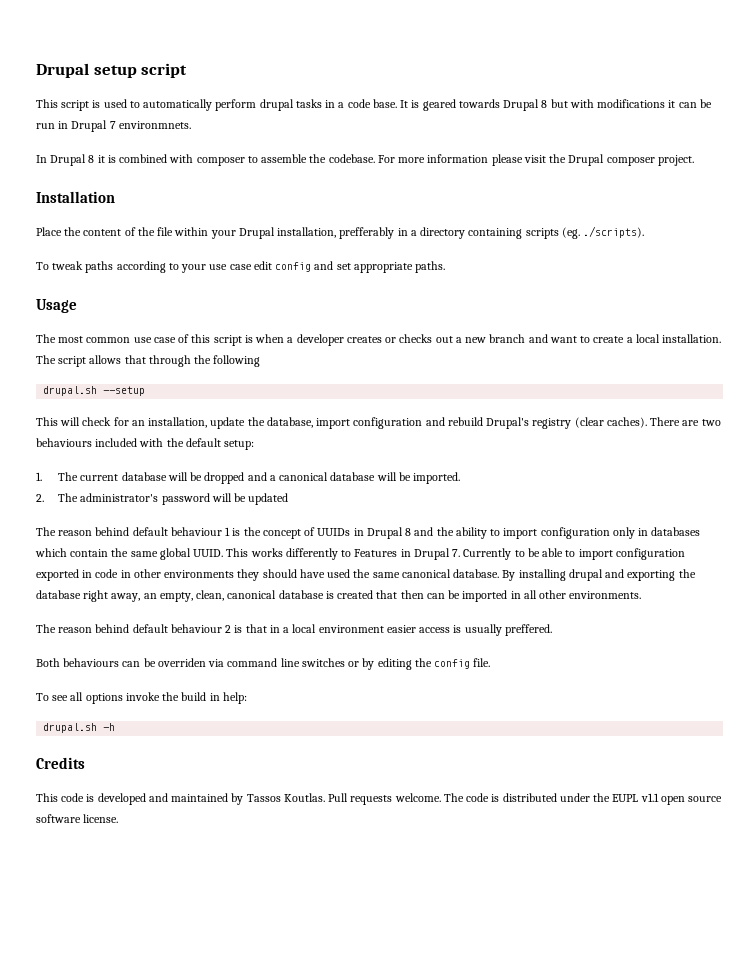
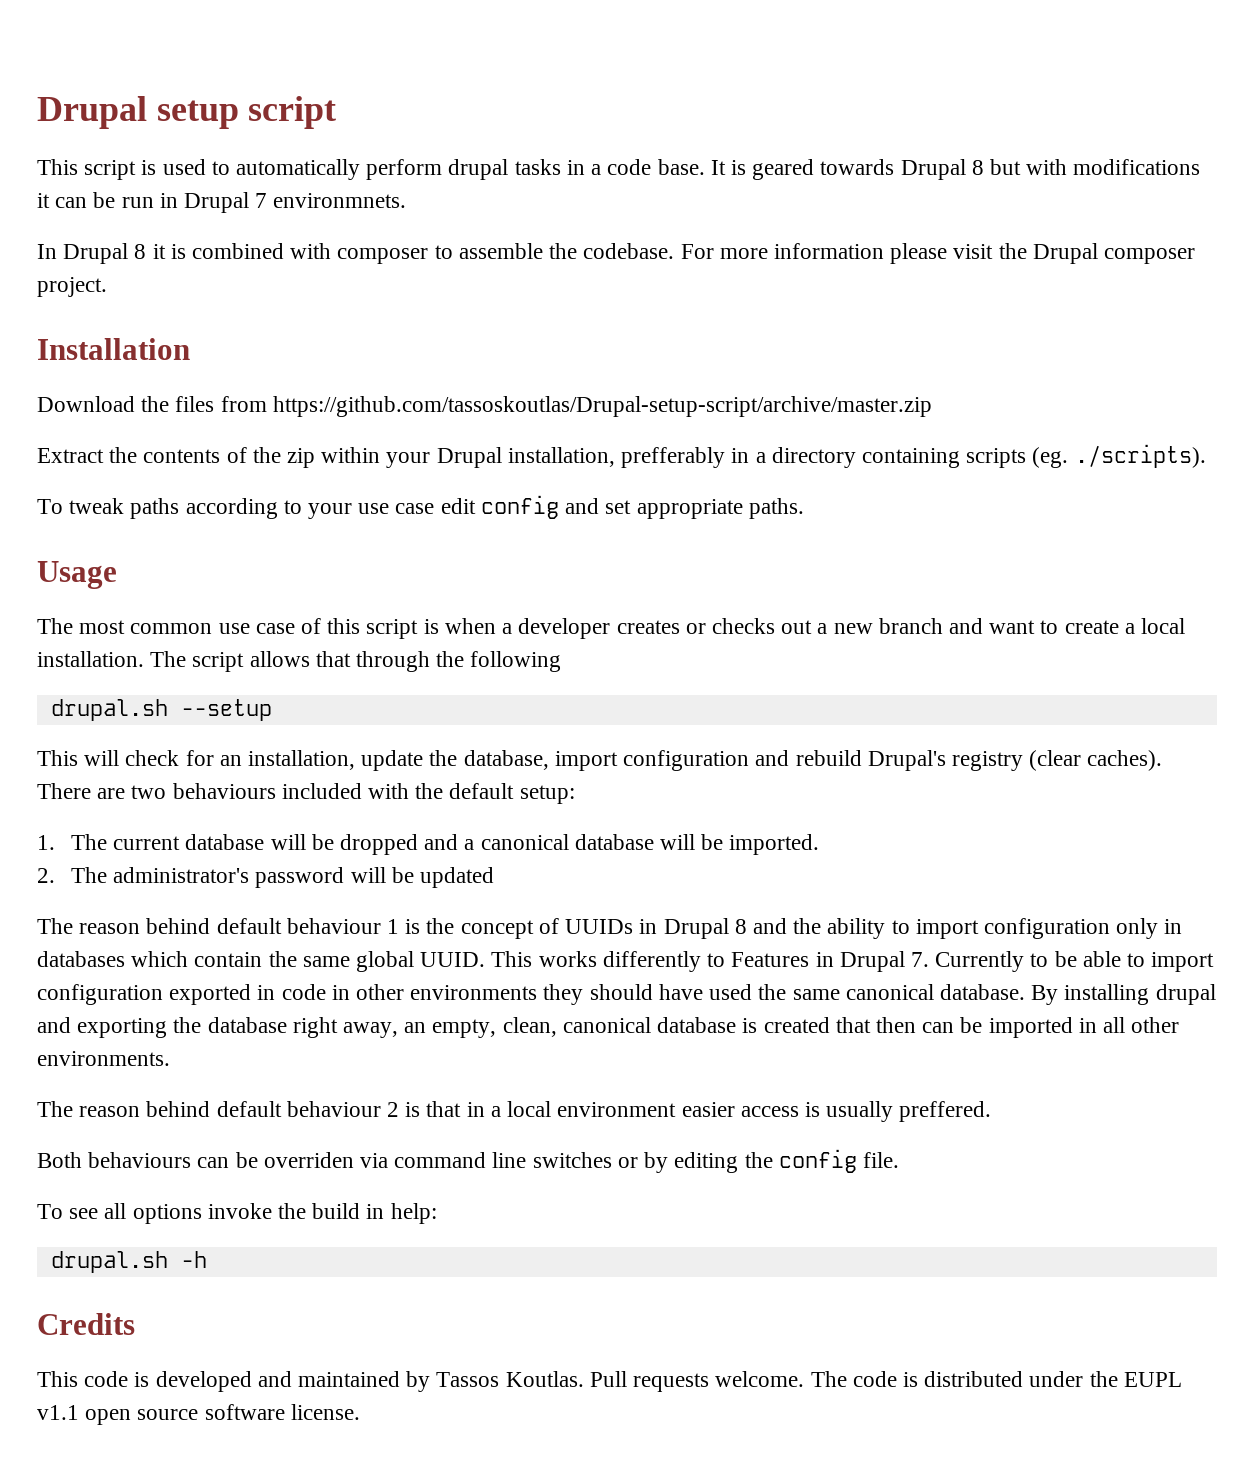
- Place the content of the file within your Drupal installation, prefferably in a directory containing scripts (eg. ./scripts).
+ Download the files from https://github.com/tassoskoutlas/Drupal-setup-script/archive/master.zip
+ Extract the contents of the zip within your Drupal installation, prefferably in a directory containing scripts (eg. ./scripts).

